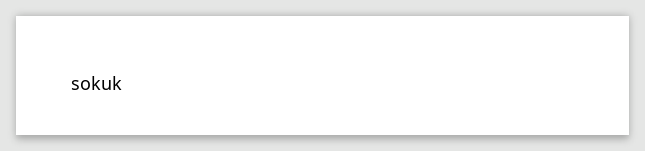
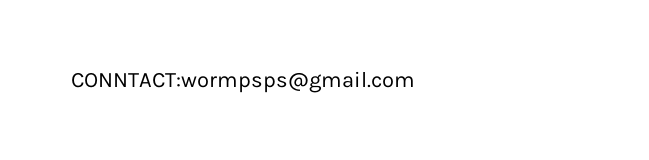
- sokuk
+ CONNTACT:wormpsps@gmail.com

